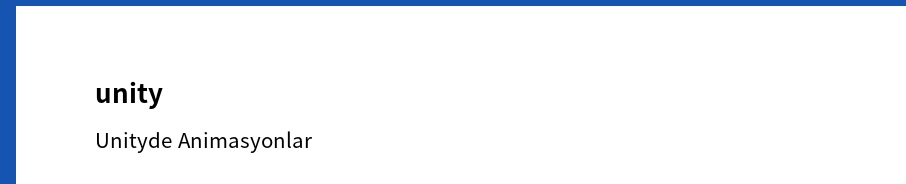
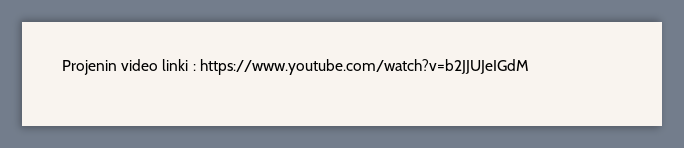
- unity
- Unityde Animasyonlar
+ Projenin video linki : https://www.youtube.com/watch?v=b2JJUJeIGdM

